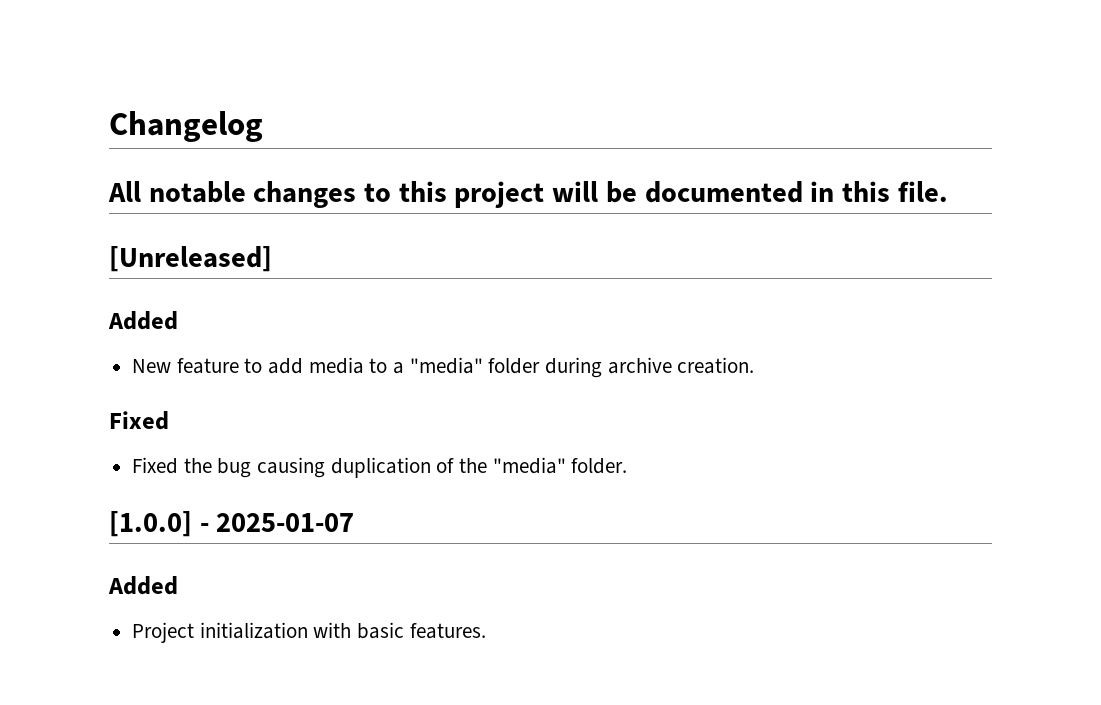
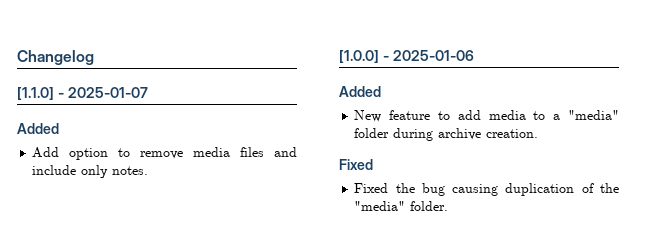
- All notable changes to this project will be documented in this file.
- [Unreleased]
+ [1.1.0] - 2025-01-07
+ Added
+ Add option to remove media files and include only notes.
+ [1.0.0] - 2025-01-06
- [1.0.0] - 2025-01-07
- Added
- Project initialization with basic features.

